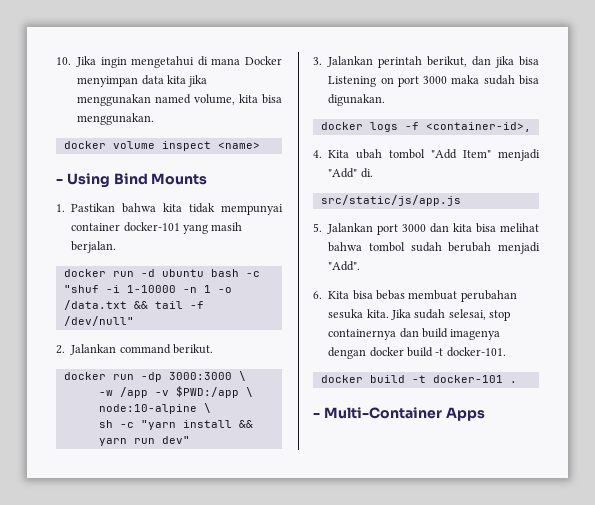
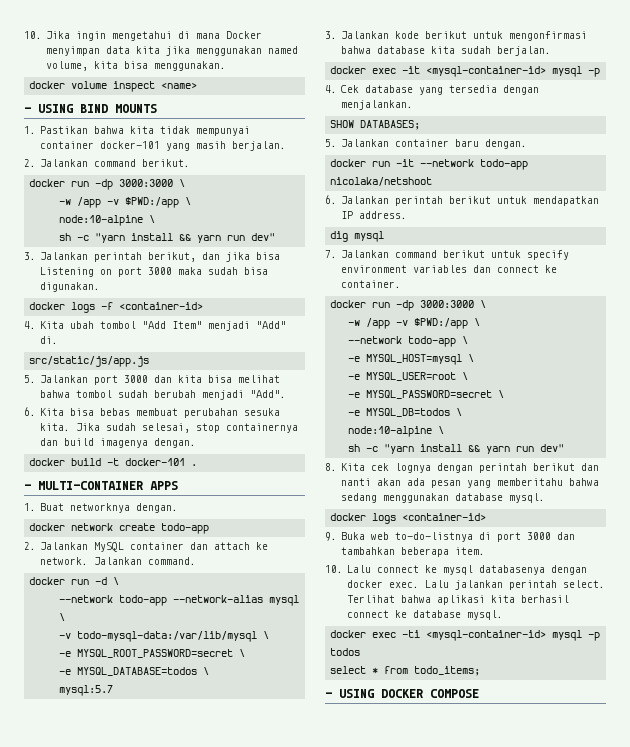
- - Using Bind Mounts
+ - USING BIND MOUNTS
- docker run -d ubuntu bash -c "shuf -i 1-10000 -n 1 -o /data.txt && tail -f /dev/null"
- docker logs -f <container-id>,
+ docker logs -f <container-id>
- Jika sudah selesai, stop containernya dan build imagenya dengan docker build -t docker-101.
+ Jika sudah selesai, stop containernya dan build imagenya dengan.
- - Multi-Container Apps
+ - MULTI-CONTAINER APPS
+ 1. Buat networknya dengan.
+ docker network create todo-app
+ 2. Jalankan MySQL container dan attach ke network. Jalankan command.
+ docker run -d \
+ --network todo-app --network-alias mysql \
+ -v todo-mysql-data:/var/lib/mysql \
+ -e MYSQL_ROOT_PASSWORD=secret \
+ -e MYSQL_DATABASE=todos \
+ mysql:5.7
+ 3. Jalankan kode berikut untuk mengonfirmasi bahwa database kita sudah berjalan.
+ docker exec -it <mysql-container-id> mysql -p
+ 4. Cek database yang tersedia dengan menjalankan.
+ SHOW DATABASES;
+ 5. Jalankan container baru dengan.
+ docker run -it --network todo-app nicolaka/netshoot
+ 6. Jalankan perintah berikut untuk mendapatkan IP address.
+ dig mysql
+ 7. Jalankan command berikut untuk specify environment variables dan connect ke container.
+ docker run -dp 3000:3000 \
+ -w /app -v $PWD:/app \
+ --network todo-app \
+ -e MYSQL_HOST=mysql \
+ -e MYSQL_USER=root \
+ -e MYSQL_PASSWORD=secret \
+ -e MYSQL_DB=todos \
+ node:10-alpine \
+ sh -c "yarn install && yarn run dev"
+ 8. Kita cek lognya dengan perintah berikut dan nanti akan ada pesan yang memberitahu bahwa sedang menggunakan database mysql.
+ docker logs <container-id>
+ 9. Buka web to-do-listnya di port 3000 dan tambahkan beberapa item.
+ 10. Lalu connect ke mysql databasenya dengan docker exec. Lalu jalankan perintah select. Terlihat bahwa aplikasi kita berhasil connect ke database mysql.
+ docker exec -ti <mysql-container-id> mysql -p todos
+ select * from todo_items;
+ - USING DOCKER COMPOSE

